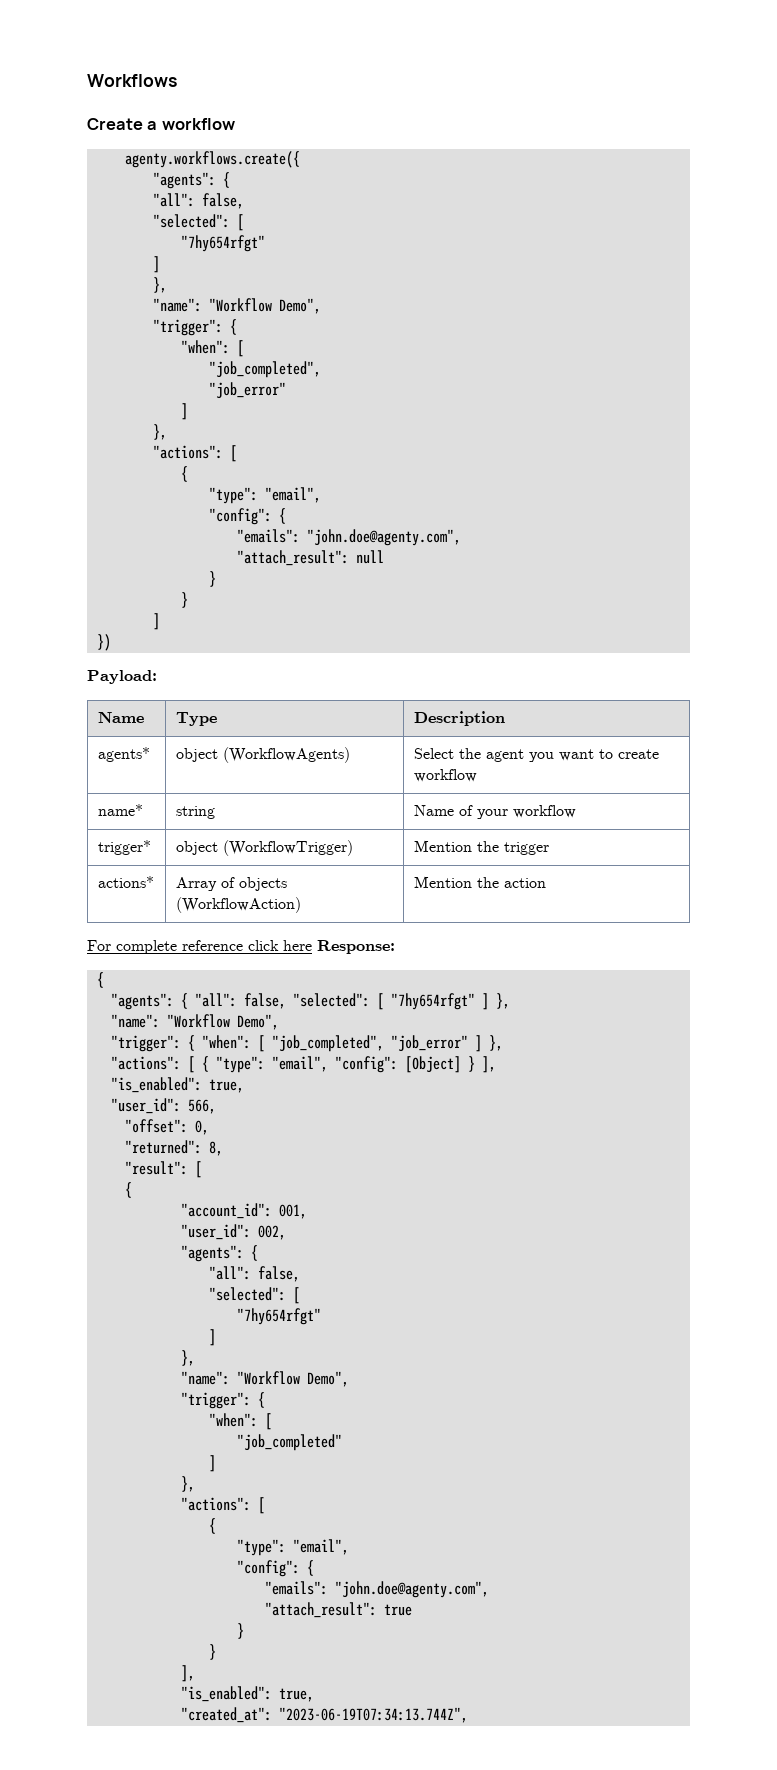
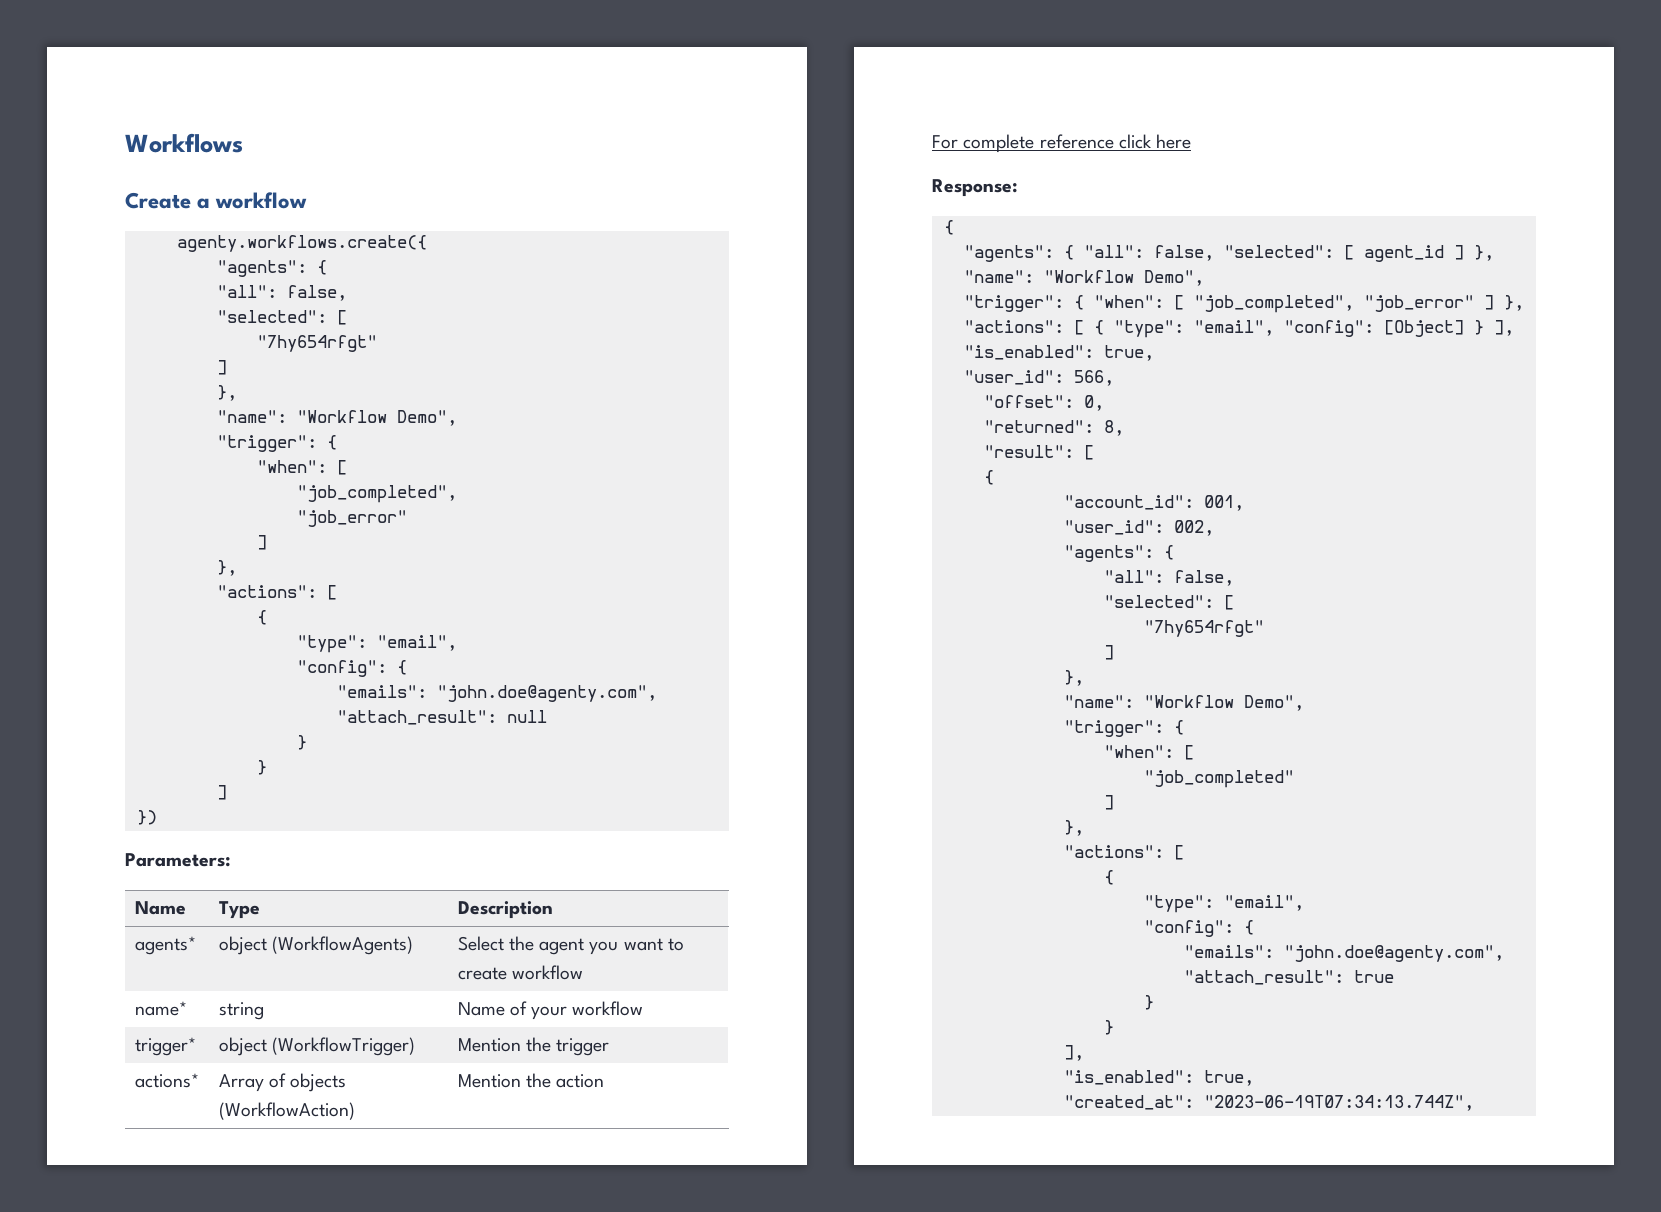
- Payload:
+ Parameters:
- For complete reference click here Response:
+ For complete reference click here
+ Response:
- "agents": { "all": false, "selected": [ "7hy654rfgt" ] },
+ "agents": { "all": false, "selected": [ agent_id ] },

